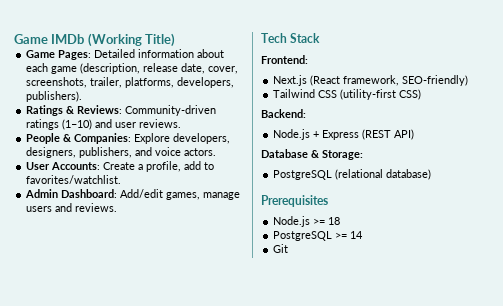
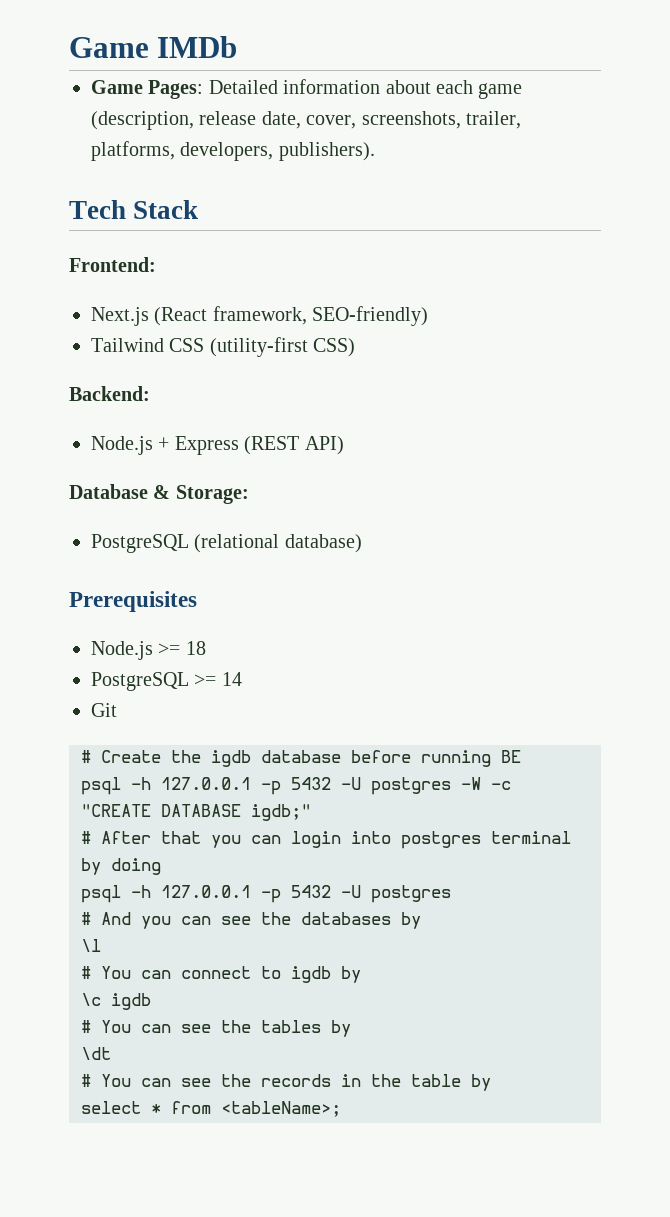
- Game IMDb (Working Title)
+ Game IMDb
- Ratings & Reviews: Community-driven ratings (1–10) and user reviews.
- People & Companies: Explore developers, designers, publishers, and voice actors.
- User Accounts: Create a profile, add to favorites/watchlist.
- Admin Dashboard: Add/edit games, manage users and reviews.
+ # Create the igdb database before running BE
+ psql -h 127.0.0.1 -p 5432 -U postgres -W -c "CREATE DATABASE igdb;"
+ # After that you can login into postgres terminal by doing
+ psql -h 127.0.0.1 -p 5432 -U postgres
+ # And you can see the databases by
+ \l
+ # You can connect to igdb by
+ \c igdb
+ # You can see the tables by
+ \dt
+ # You can see the records in the table by
+ select * from <tableName>;

